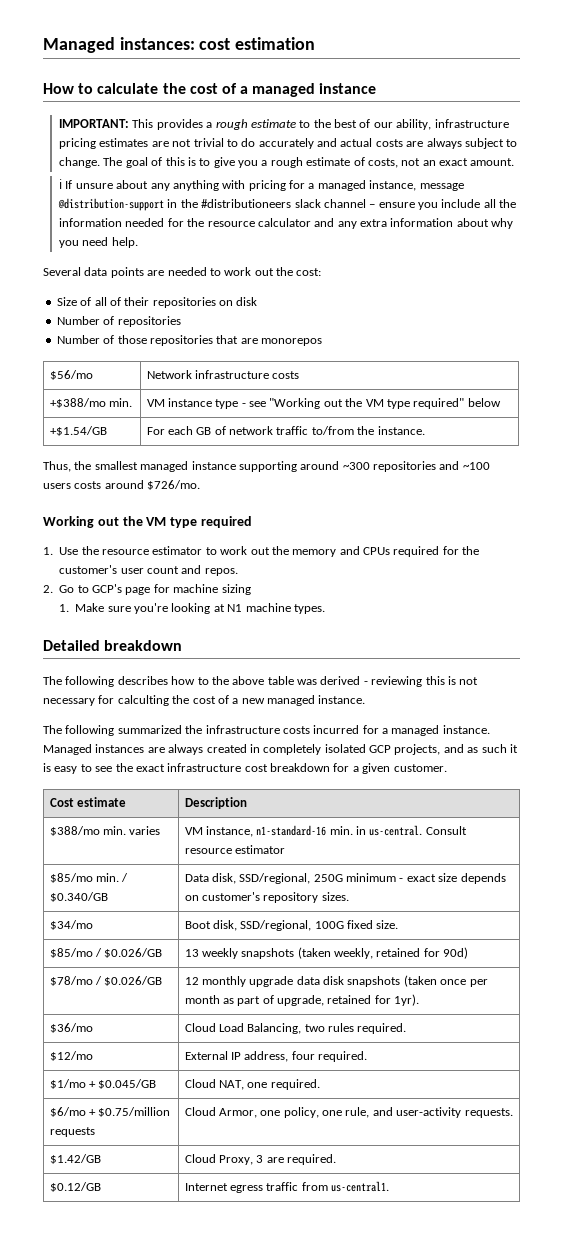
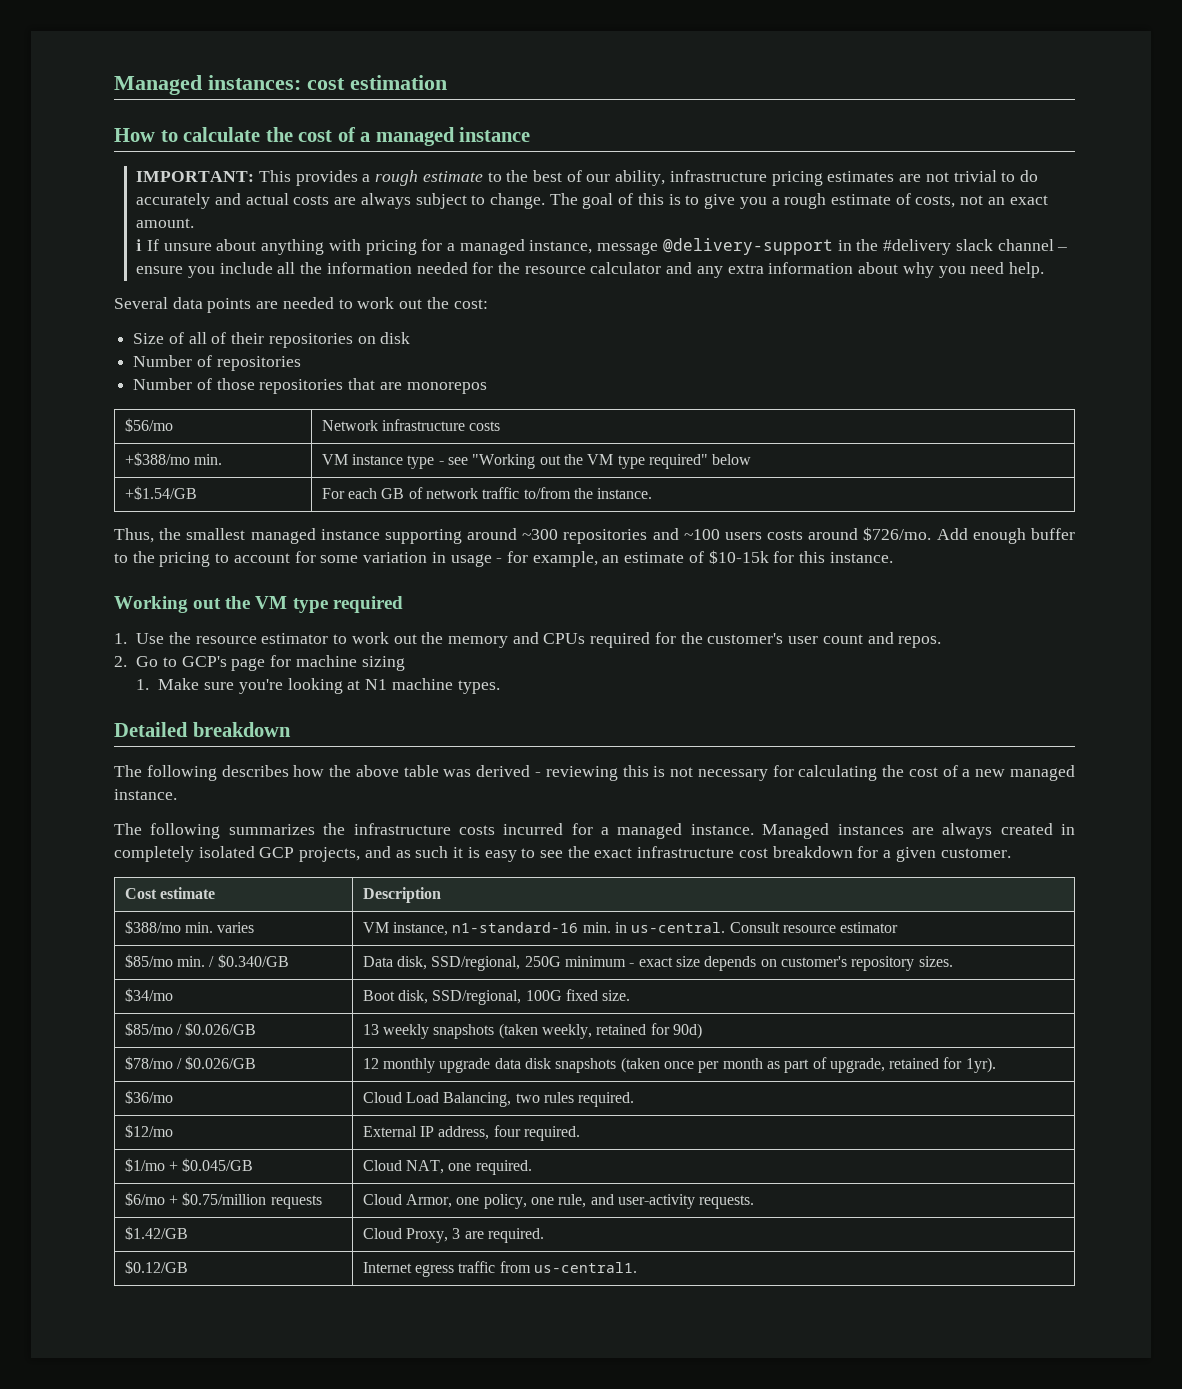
- ℹ If unsure about any anything with pricing for a managed instance, message @distribution-support in the #distributioneers slack channel – ensure you include all the information needed for the resource calculator and any extra information about why you need help.
+ ℹ If unsure about anything with pricing for a managed instance, message @delivery-support in the #delivery slack channel – ensure you include all the information needed for the resource calculator and any extra information about why you need help.
+ Add enough buffer to the pricing to account for some variation in usage - for example, an estimate of $10-15k for this instance.
- The following describes how to the above table was derived - reviewing this is not necessary for calculting the cost of a new managed instance.
+ The following describes how the above table was derived - reviewing this is not necessary for calculating the cost of a new managed instance.
- The following summarized the infrastructure costs incurred for a managed instance.
+ The following summarizes the infrastructure costs incurred for a managed instance.

